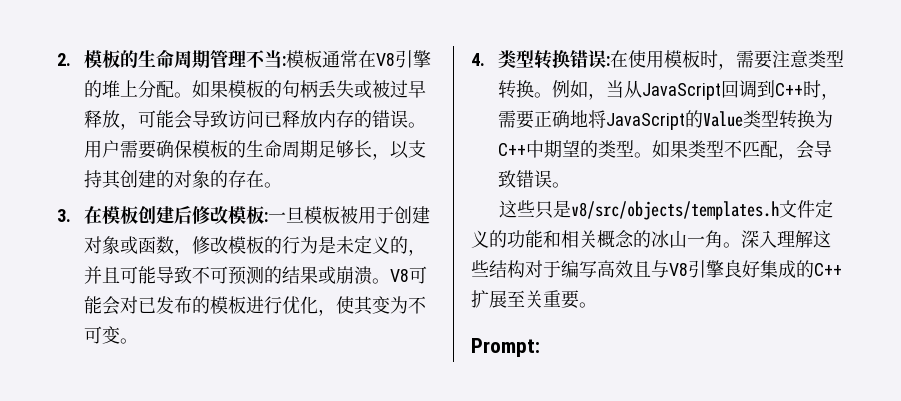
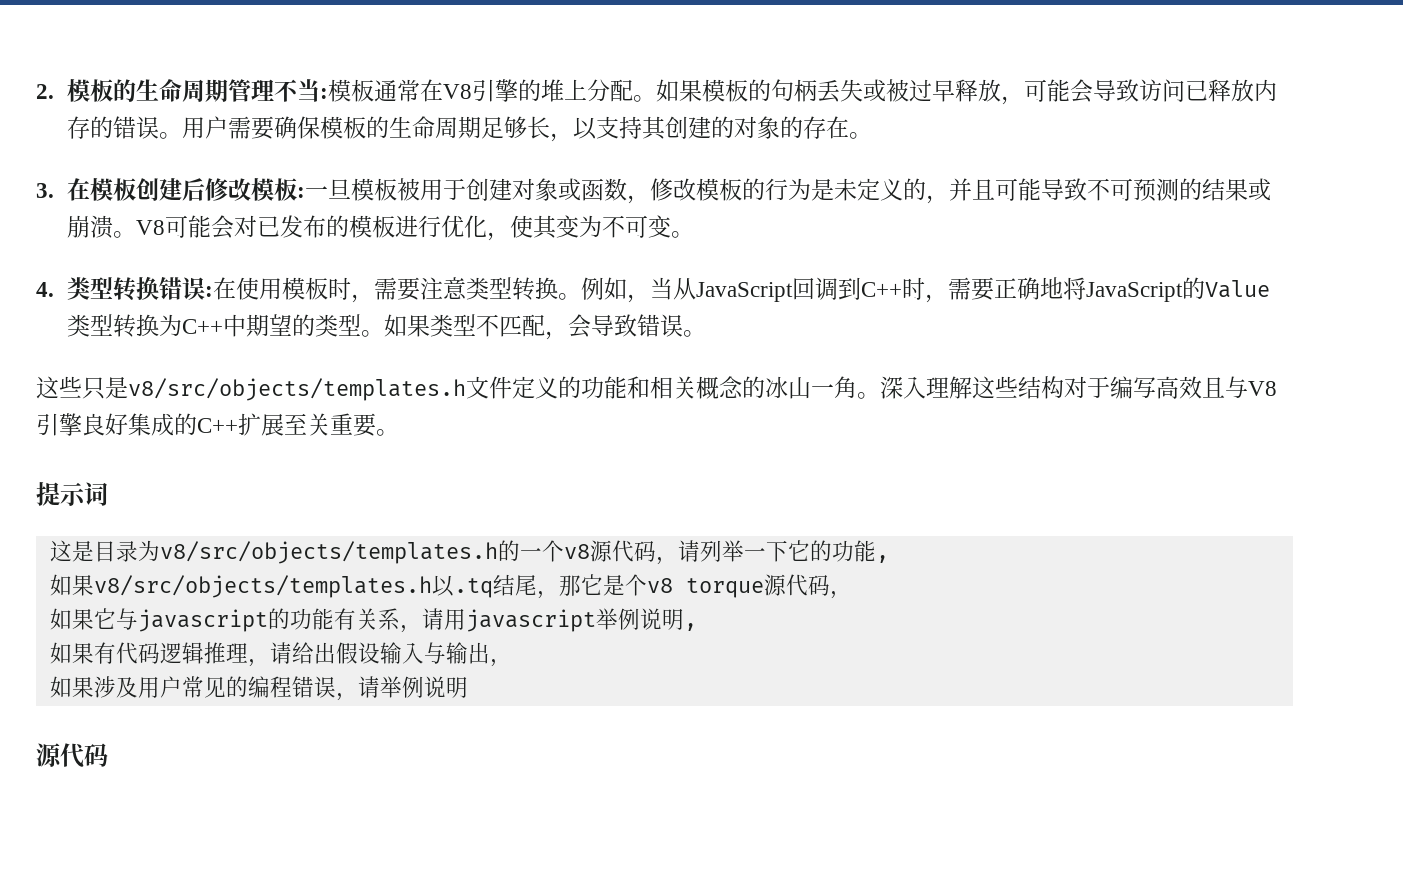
- Prompt:
+ 提示词
+ 这是目录为v8/src/objects/templates.h的一个v8源代码，请列举一下它的功能,
+ 如果v8/src/objects/templates.h以.tq结尾，那它是个v8 torque源代码，
+ 如果它与javascript的功能有关系，请用javascript举例说明,
+ 如果有代码逻辑推理，请给出假设输入与输出，
+ 如果涉及用户常见的编程错误，请举例说明
+ 源代码

